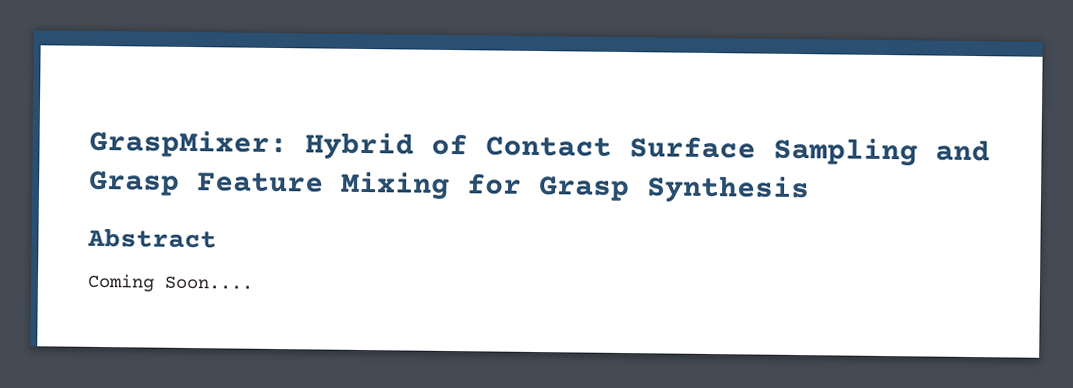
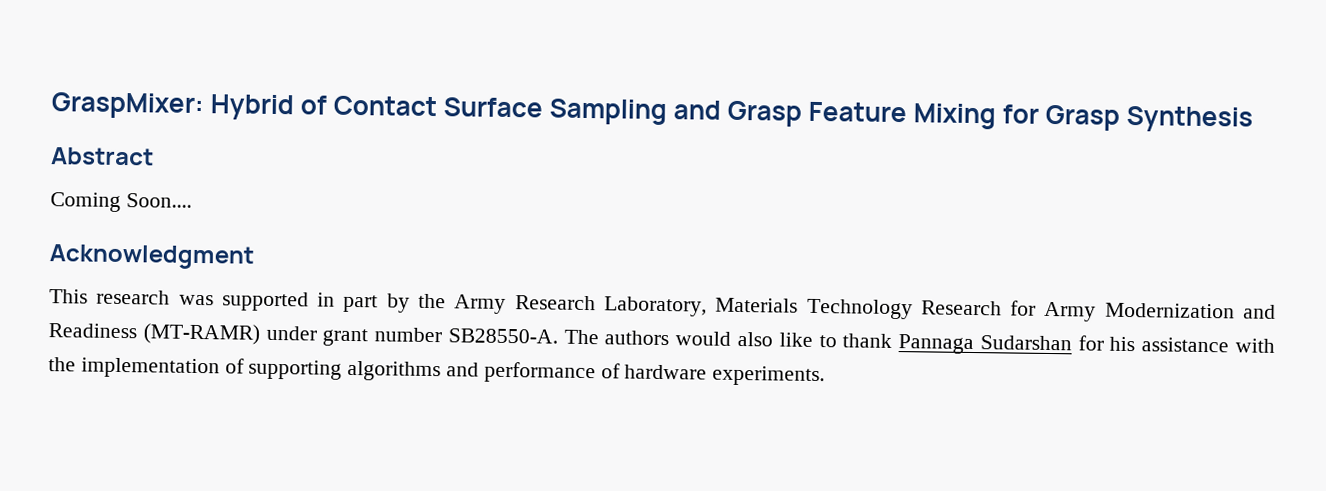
+ Acknowledgment
+ This research was supported in part by the Army Research Laboratory, Materials Technology Research for Army Modernization and Readiness (MT-RAMR) under grant number SB28550-A. The authors would also like to thank Pannaga Sudarshan for his assistance with the implementation of supporting algorithms and performance of hardware experiments.

